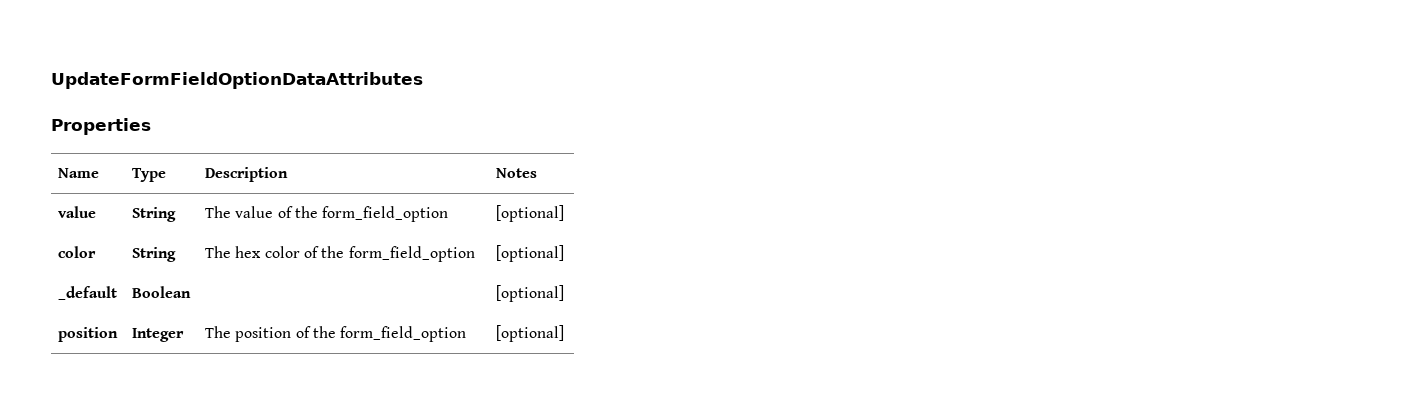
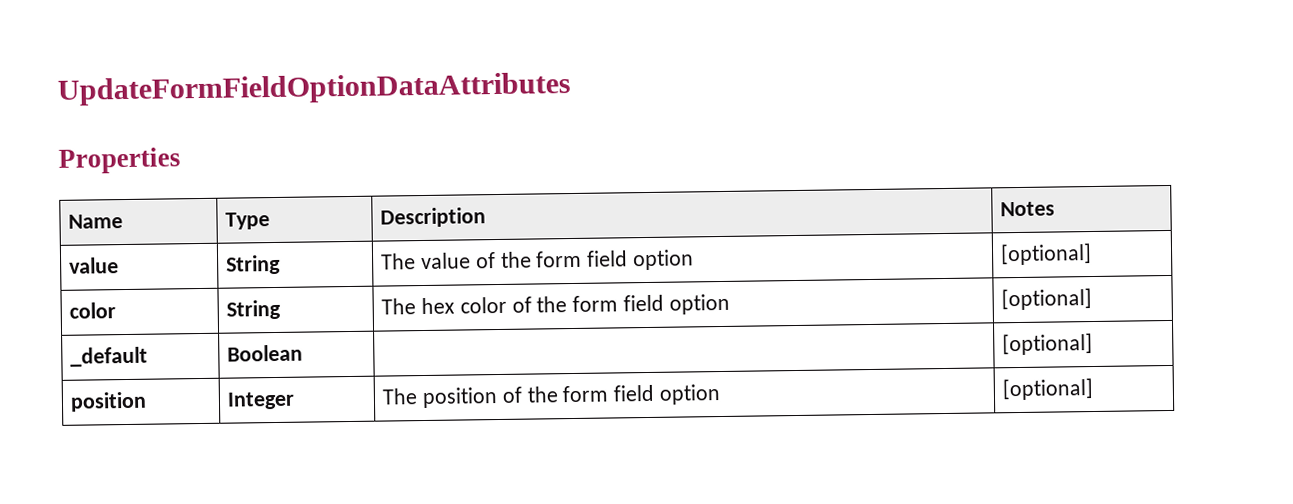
- value | String | The value of the form_field_option | [optional]
+ value | String | The value of the form field option | [optional]
- color | String | The hex color of the form_field_option | [optional]
+ color | String | The hex color of the form field option | [optional]
- position | Integer | The position of the form_field_option | [optional]
+ position | Integer | The position of the form field option | [optional]

